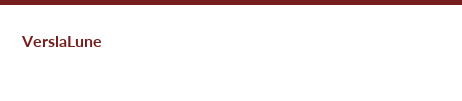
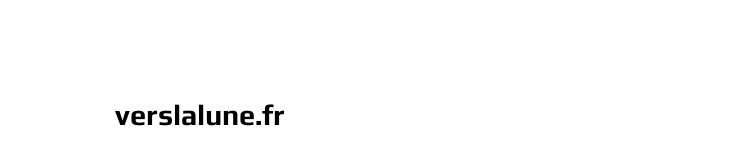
- VerslaLune
+ verslalune.fr

